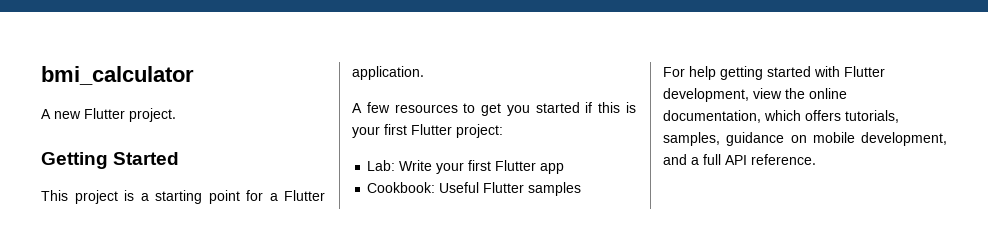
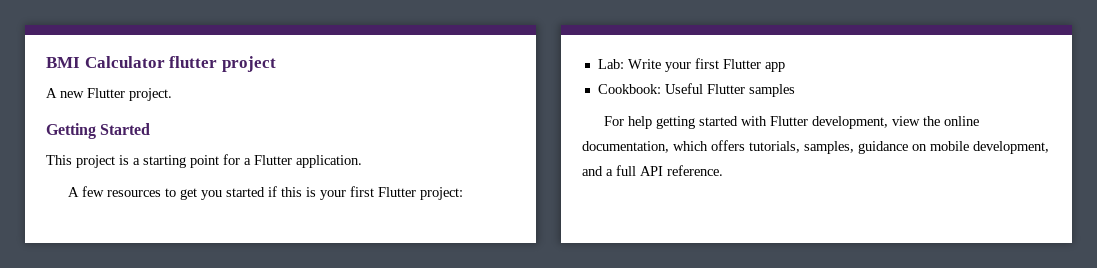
- bmi_calculator
+ BMI Calculator flutter project

